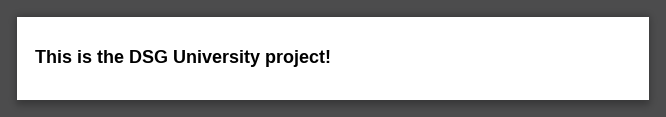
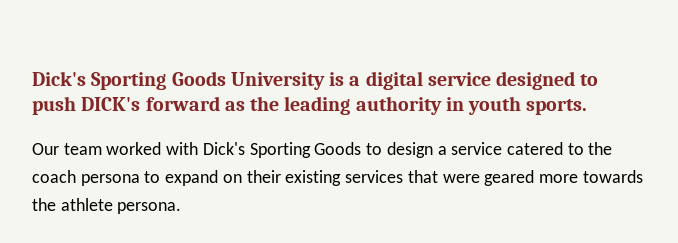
- This is the DSG University project!
+ Dick's Sporting Goods University is a digital service designed to push DICK's forward as the leading authority in youth sports.
+ Our team worked with Dick's Sporting Goods to design a service catered to the coach persona to expand on their existing services that were geared more towards the athlete persona.

